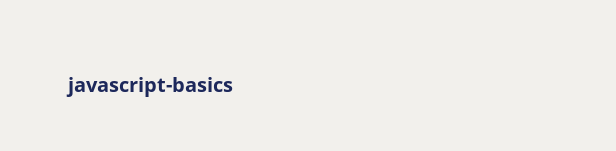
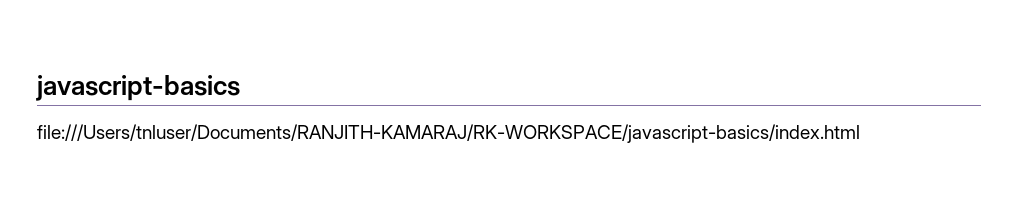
+ file:///Users/tnluser/Documents/RANJITH-KAMARAJ/RK-WORKSPACE/javascript-basics/index.html

